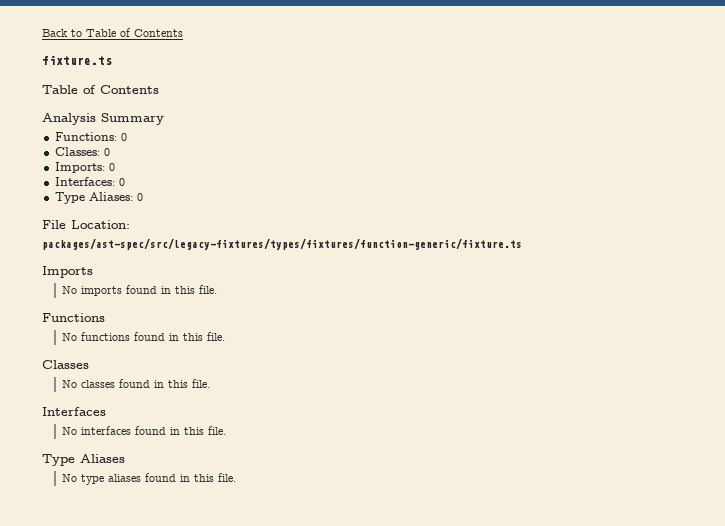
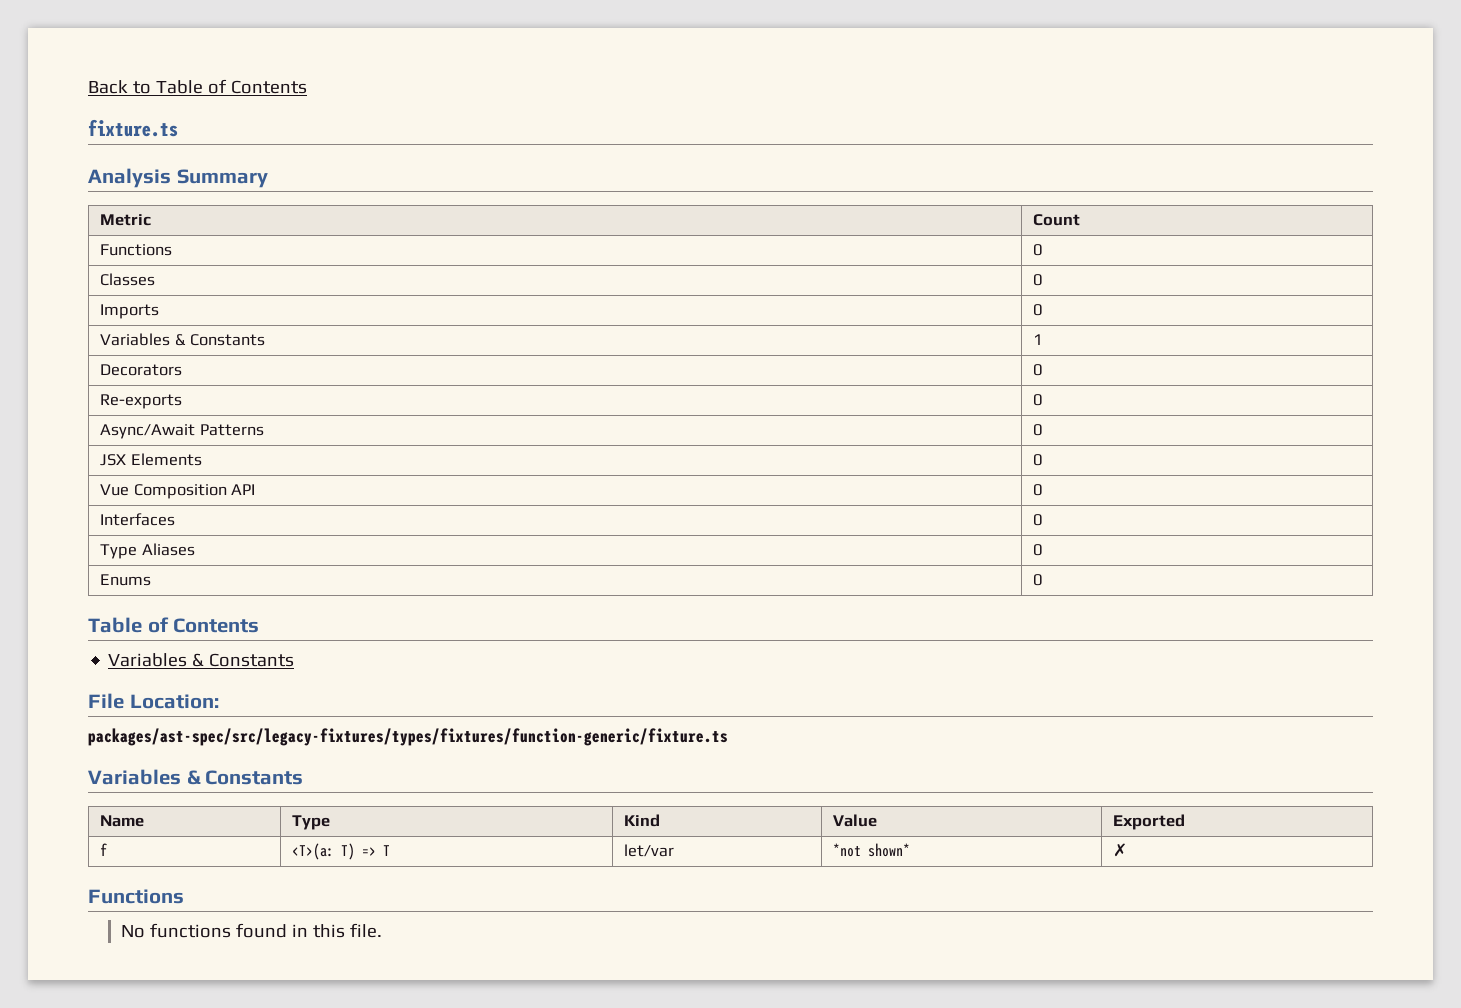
  fixture.ts
+ Analysis Summary
+ Metric | Count
+ Functions | 0
+ Classes | 0
+ Imports | 0
+ Variables & Constants | 1
+ Decorators | 0
+ Re-exports | 0
+ Async/Await Patterns | 0
+ JSX Elements | 0
+ Vue Composition API | 0
+ Interfaces | 0
+ Type Aliases | 0
+ Enums | 0
  Table of Contents
- Analysis Summary
- Functions: 0
- Classes: 0
- Imports: 0
- Interfaces: 0
- Type Aliases: 0
+ Variables & Constants
  File Location:
  packages/ast-spec/src/legacy-fixtures/types/fixtures/function-generic/fixture.ts
- Imports
- No imports found in this file.
+ Variables & Constants
+ Name | Type | Kind | Value | Exported
+ f | <T>(a: T) => T | let/var | *not shown* | ✗
- Classes
- No classes found in this file.
- Interfaces
- No interfaces found in this file.
- Type Aliases
- No type aliases found in this file.

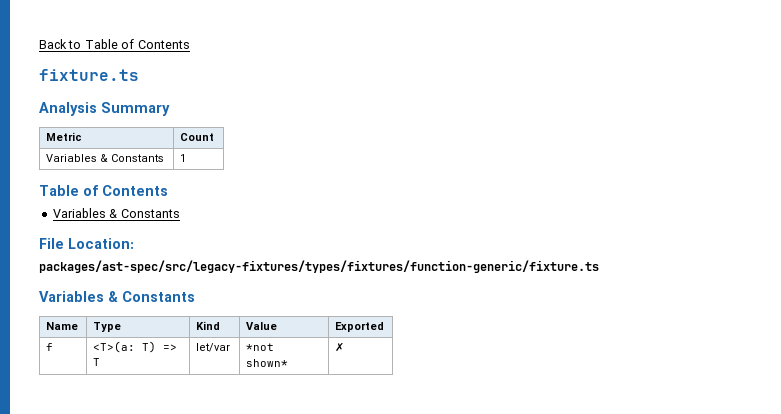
- Functions | 0
- Classes | 0
- Imports | 0
  Variables & Constants | 1
- Decorators | 0
- Re-exports | 0
- Async/Await Patterns | 0
- JSX Elements | 0
- Vue Composition API | 0
- Interfaces | 0
- Type Aliases | 0
- Enums | 0
  f | <T>(a: T) => T | let/var | *not shown* | ✗
- Functions
- No functions found in this file.

